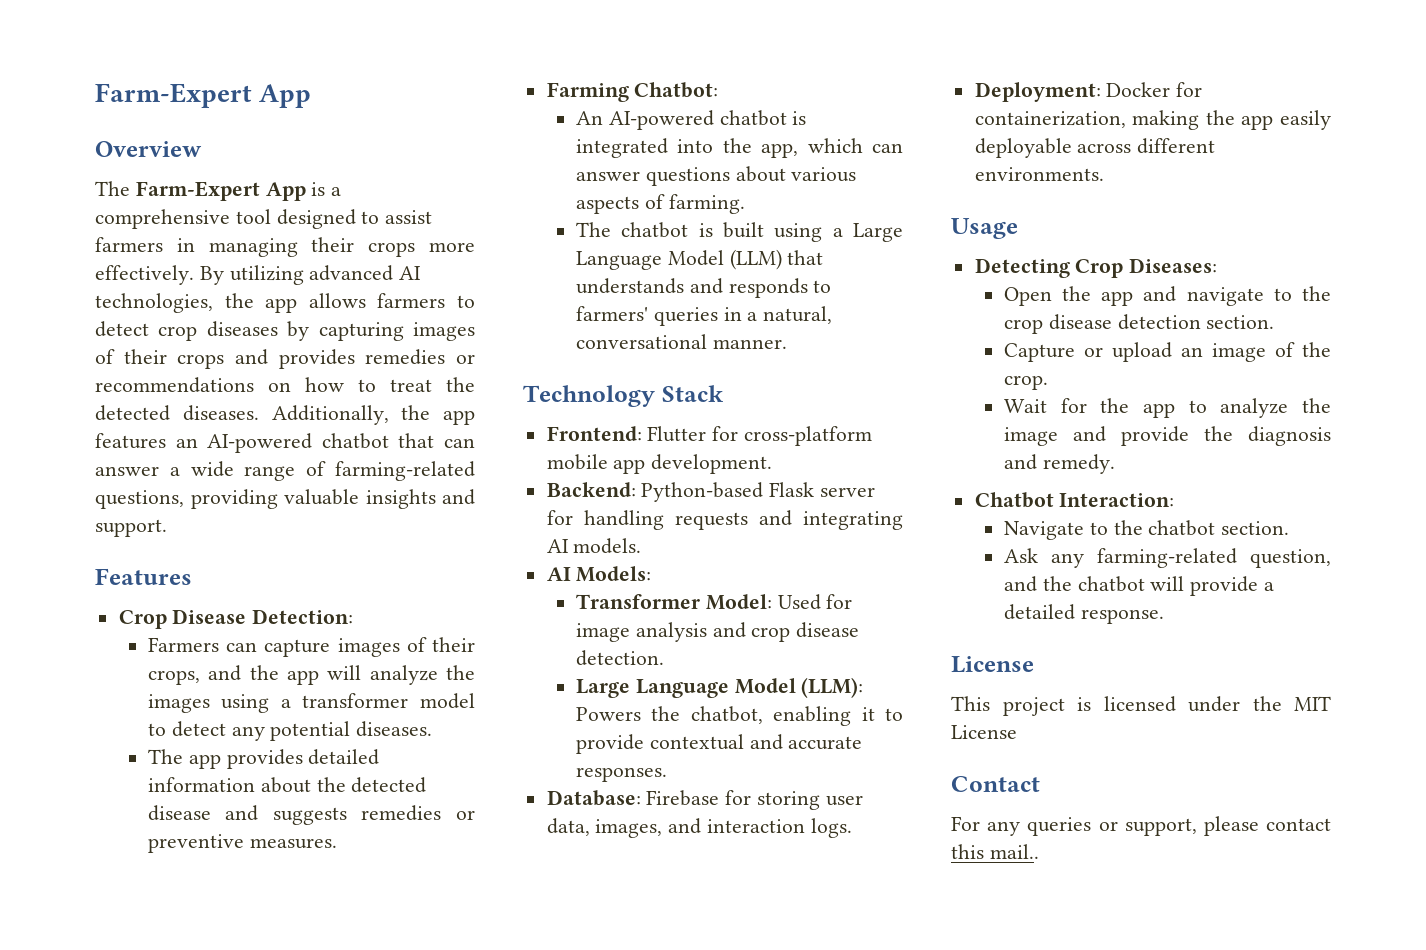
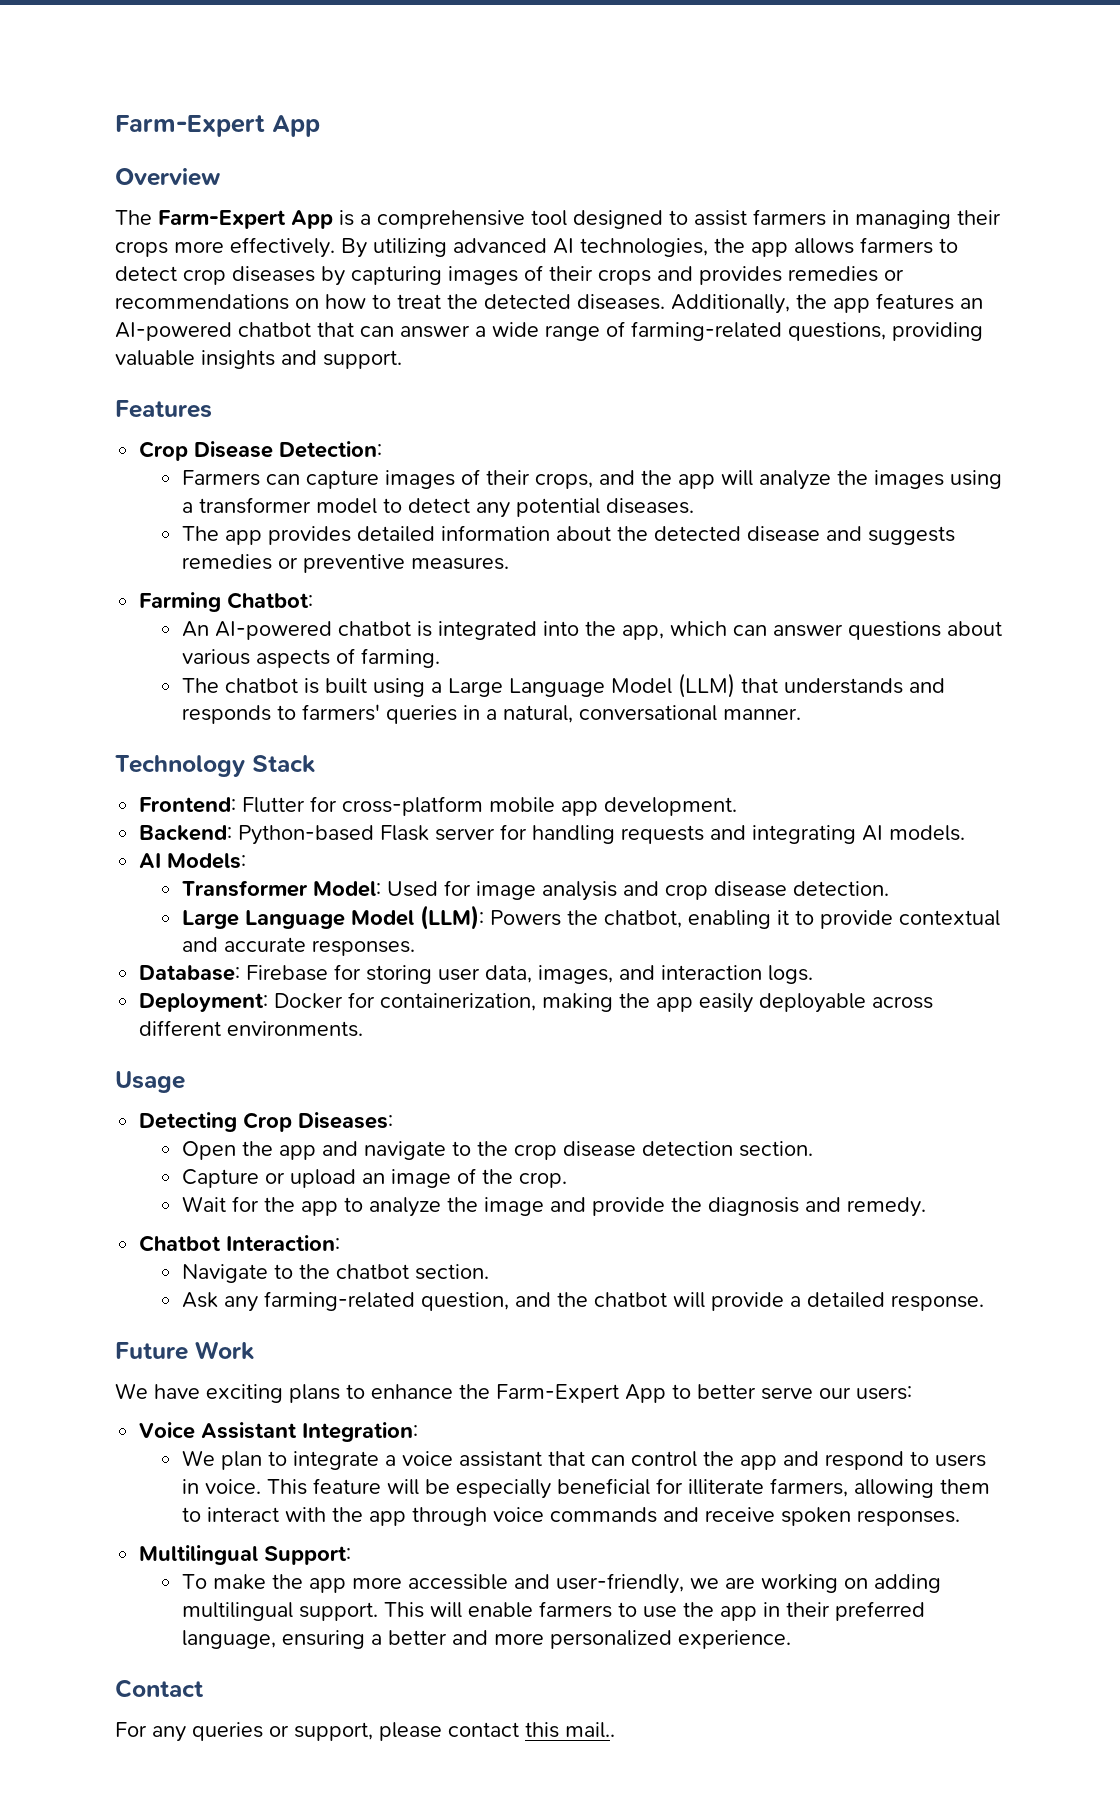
  Ask any farming-related question, and the chatbot will provide a detailed response.
- License
- This project is licensed under the MIT License
+ Future Work
+ We have exciting plans to enhance the Farm-Expert App to better serve our users:
+ Voice Assistant Integration:
+ We plan to integrate a voice assistant that can control the app and respond to users in voice. This feature will be especially beneficial for illiterate farmers, allowing them to interact with the app through voice commands and receive spoken responses.
+ Multilingual Support:
+ To make the app more accessible and user-friendly, we are working on adding multilingual support. This will enable farmers to use the app in their preferred language, ensuring a better and more personalized experience.

